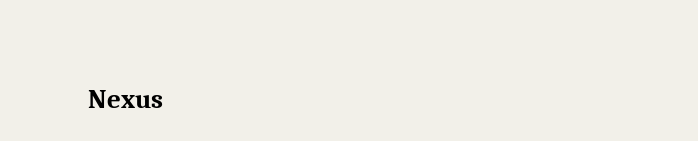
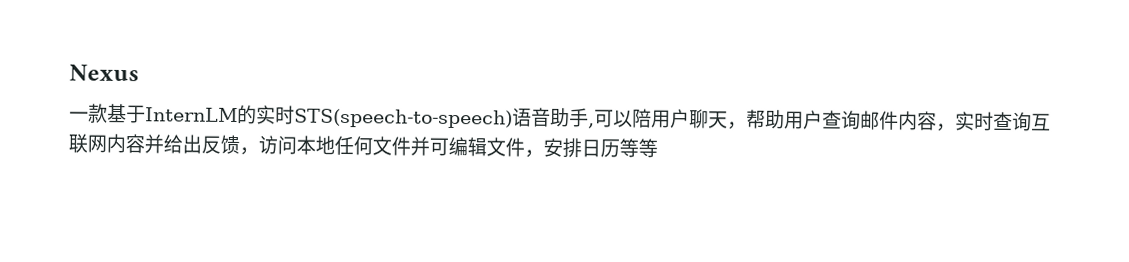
+ 一款基于InternLM的实时STS(speech-to-speech)语音助手,可以陪用户聊天，帮助用户查询邮件内容，实时查询互联网内容并给出反馈，访问本地任何文件并可编辑文件，安排日历等等

